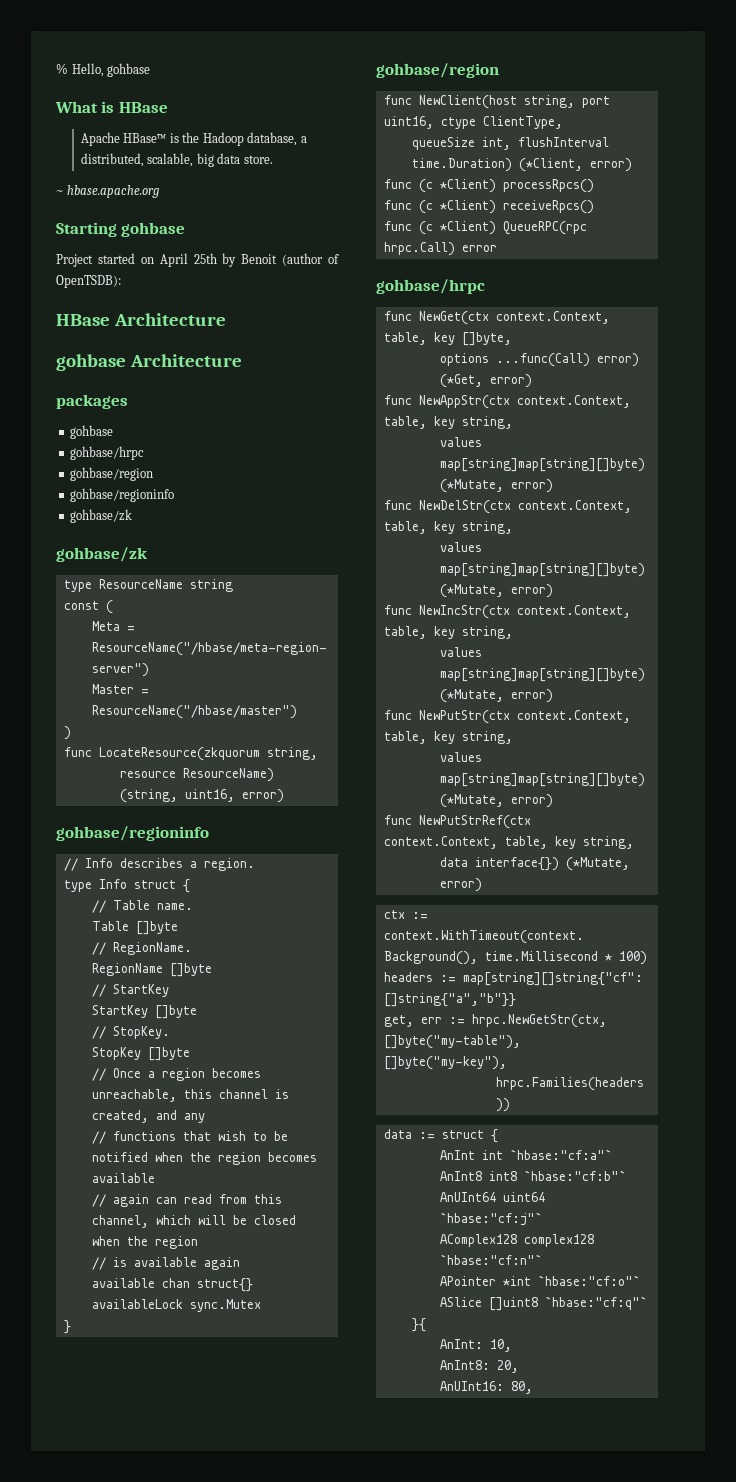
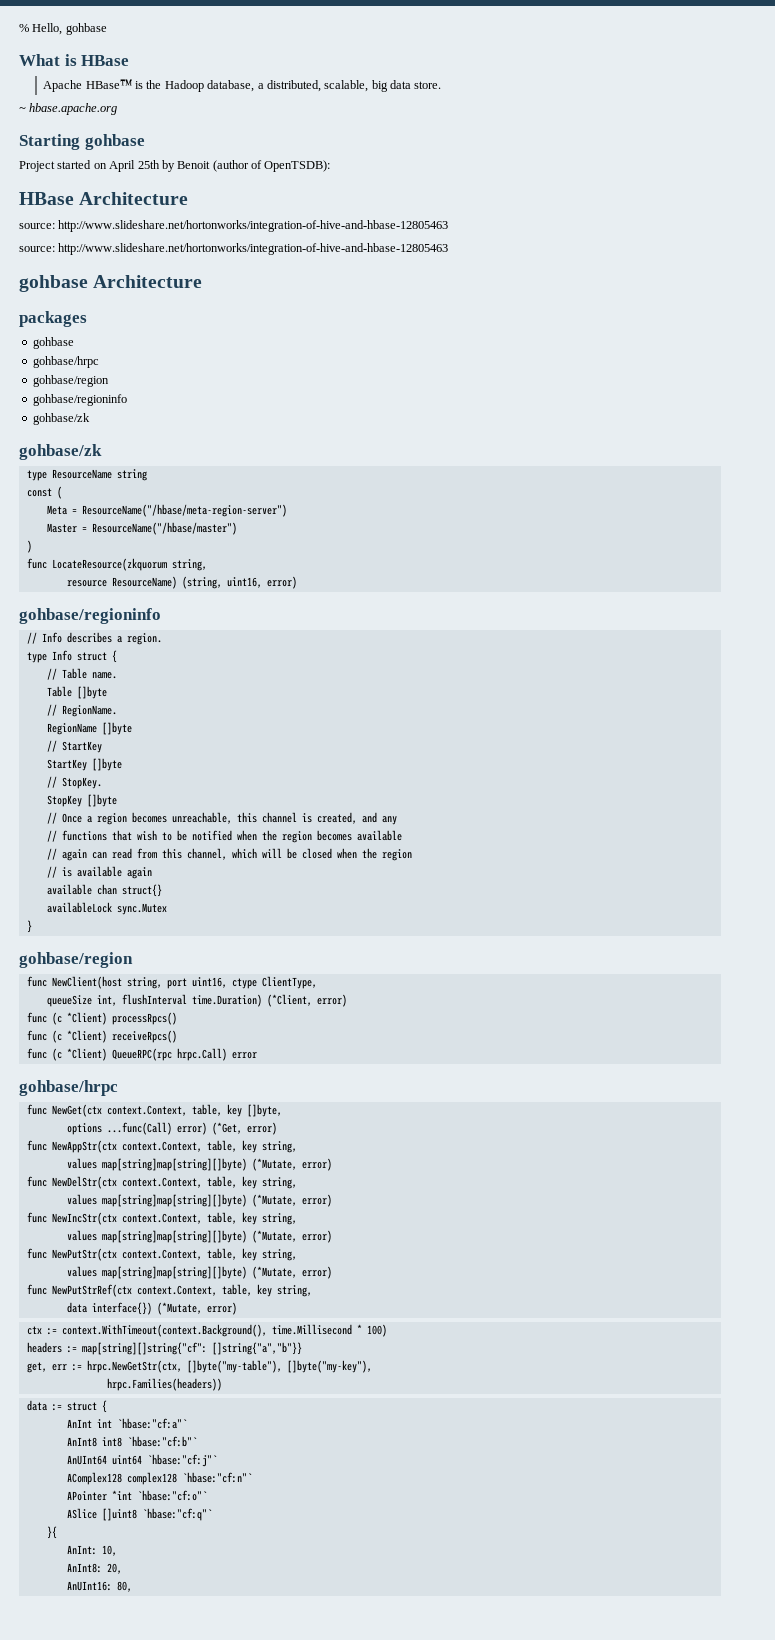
  HBase Architecture
+ source: http://www.slideshare.net/hortonworks/integration-of-hive-and-hbase-12805463
+ source: http://www.slideshare.net/hortonworks/integration-of-hive-and-hbase-12805463

